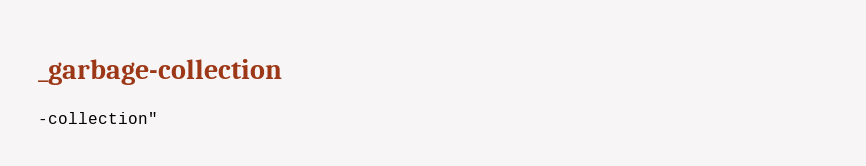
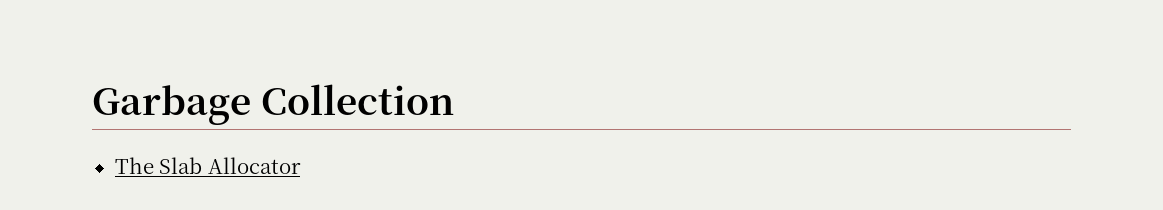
- _garbage-collection
- -collection"
+ Garbage Collection
+ The Slab Allocator

